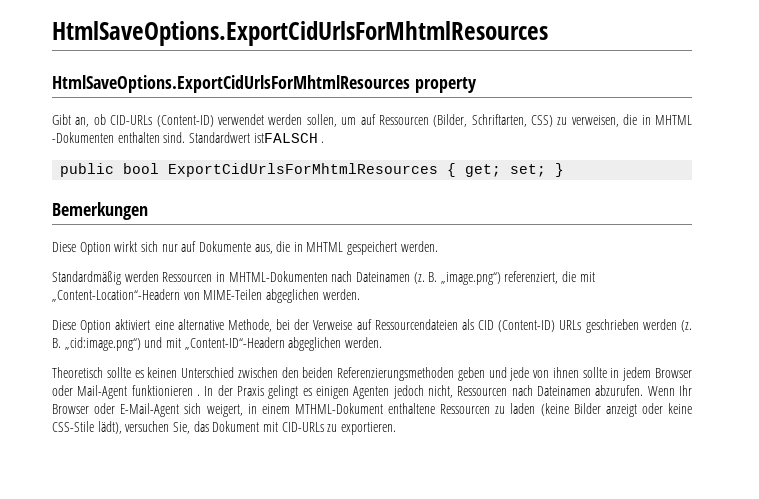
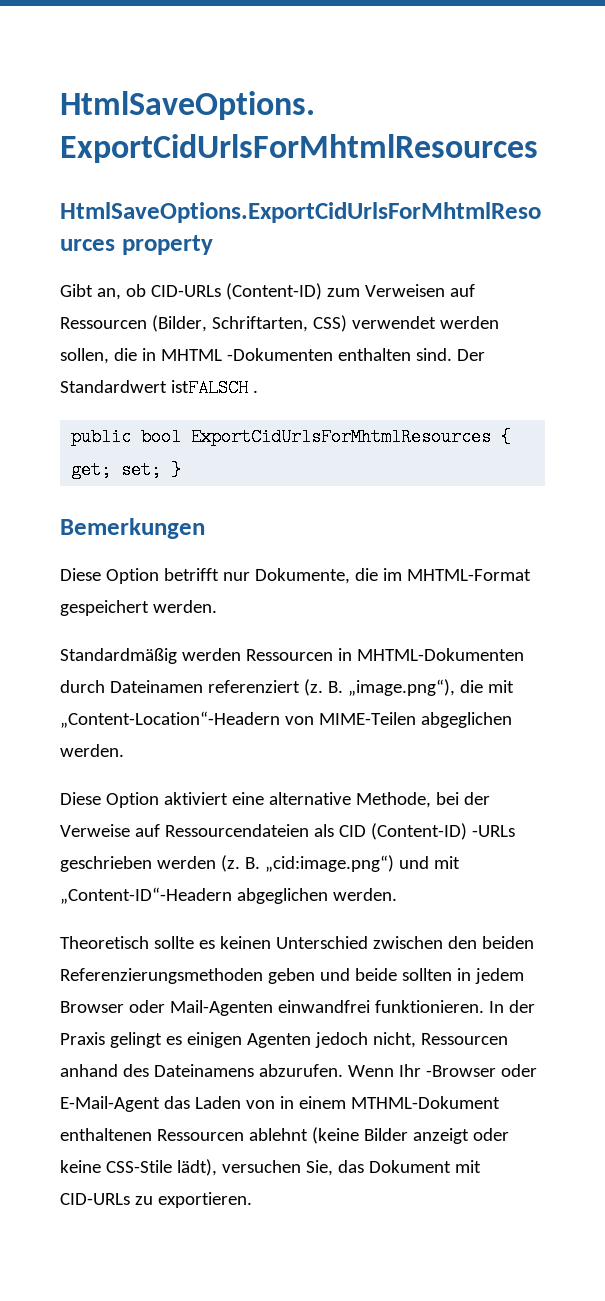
- Gibt an, ob CID-URLs (Content-ID) verwendet werden sollen, um auf Ressourcen (Bilder, Schriftarten, CSS) zu verweisen, die in MHTML -Dokumenten enthalten sind.
+ Gibt an, ob CID-URLs (Content-ID) zum Verweisen auf Ressourcen (Bilder, Schriftarten, CSS) verwendet werden sollen, die in MHTML -Dokumenten enthalten sind.
- Standardwert istFALSCH .
+ Der Standardwert istFALSCH .
- Diese Option wirkt sich nur auf Dokumente aus, die in MHTML gespeichert werden.
+ Diese Option betrifft nur Dokumente, die im MHTML-Format gespeichert werden.
- Standardmäßig werden Ressourcen in MHTML-Dokumenten nach Dateinamen (z. B. „image.png“) referenziert, die mit „Content-Location“-Headern von MIME-Teilen abgeglichen werden.
+ Standardmäßig werden Ressourcen in MHTML-Dokumenten durch Dateinamen referenziert (z. B. „image.png“), die mit „Content-Location“-Headern von MIME-Teilen abgeglichen werden.
- Diese Option aktiviert eine alternative Methode, bei der Verweise auf Ressourcendateien als CID (Content-ID) URLs geschrieben werden (z.
+ Diese Option aktiviert eine alternative Methode, bei der Verweise auf Ressourcendateien als CID (Content-ID) -URLs geschrieben werden (z.
- Theoretisch sollte es keinen Unterschied zwischen den beiden Referenzierungsmethoden geben und jede von ihnen sollte in jedem Browser oder Mail-Agent funktionieren .
+ Theoretisch sollte es keinen Unterschied zwischen den beiden Referenzierungsmethoden geben und beide sollten in jedem Browser oder Mail-Agenten einwandfrei funktionieren.
- In der Praxis gelingt es einigen Agenten jedoch nicht, Ressourcen nach Dateinamen abzurufen.
+ In der Praxis gelingt es einigen Agenten jedoch nicht, Ressourcen anhand des Dateinamens abzurufen.
- Wenn Ihr Browser oder E-Mail-Agent sich weigert, in einem MTHML-Dokument enthaltene Ressourcen zu laden (keine Bilder anzeigt oder keine CSS-Stile lädt), versuchen Sie, das Dokument mit CID-URLs zu exportieren.
+ Wenn Ihr -Browser oder E-Mail-Agent das Laden von in einem MTHML-Dokument enthaltenen Ressourcen ablehnt (keine Bilder anzeigt oder keine CSS-Stile lädt), versuchen Sie, das Dokument mit CID-URLs zu exportieren.

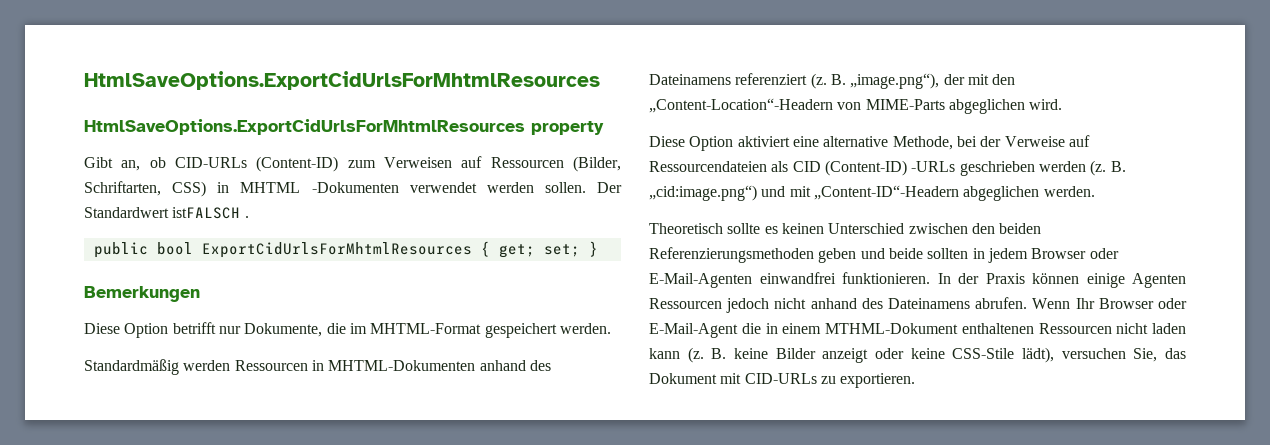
- Gibt an, ob CID-URLs (Content-ID) zum Verweisen auf Ressourcen (Bilder, Schriftarten, CSS) verwendet werden sollen, die in MHTML -Dokumenten enthalten sind.
+ Gibt an, ob CID-URLs (Content-ID) zum Verweisen auf Ressourcen (Bilder, Schriftarten, CSS) in MHTML -Dokumenten verwendet werden sollen.
- Standardmäßig werden Ressourcen in MHTML-Dokumenten durch Dateinamen referenziert (z.
+ Standardmäßig werden Ressourcen in MHTML-Dokumenten anhand des Dateinamens referenziert (z.
- B. „image.png“), die mit „Content-Location“-Headern von MIME-Teilen abgeglichen werden.
+ B. „image.png“), der mit den „Content-Location“-Headern von MIME-Parts abgeglichen wird.
- Theoretisch sollte es keinen Unterschied zwischen den beiden Referenzierungsmethoden geben und beide sollten in jedem Browser oder Mail-Agenten einwandfrei funktionieren.
+ Theoretisch sollte es keinen Unterschied zwischen den beiden Referenzierungsmethoden geben und beide sollten in jedem Browser oder E-Mail-Agenten einwandfrei funktionieren.
- In der Praxis gelingt es einigen Agenten jedoch nicht, Ressourcen anhand des Dateinamens abzurufen.
+ In der Praxis können einige Agenten Ressourcen jedoch nicht anhand des Dateinamens abrufen.
- Wenn Ihr -Browser oder E-Mail-Agent das Laden von in einem MTHML-Dokument enthaltenen Ressourcen ablehnt (keine Bilder anzeigt oder keine CSS-Stile lädt), versuchen Sie, das Dokument mit CID-URLs zu exportieren.
+ Wenn Ihr Browser oder E-Mail-Agent die in einem MTHML-Dokument enthaltenen Ressourcen nicht laden kann (z. B. keine Bilder anzeigt oder keine CSS-Stile lädt), versuchen Sie, das Dokument mit CID-URLs zu exportieren.

